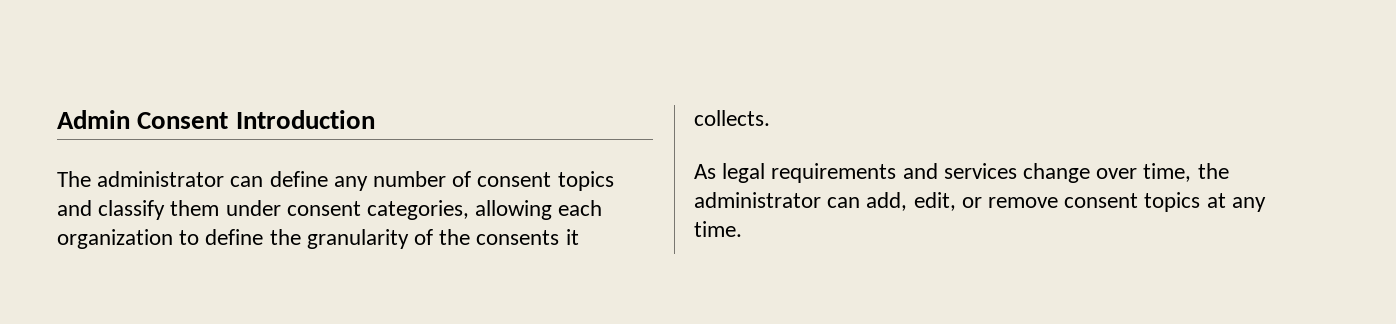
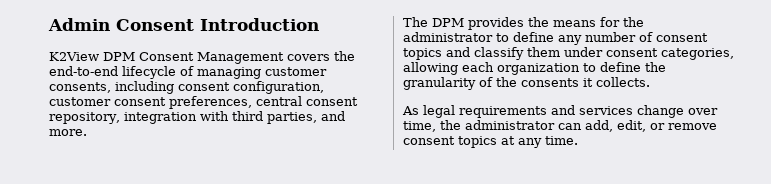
- The administrator can define any number of consent topics and classify them under consent categories, allowing each organization to define the granularity of the consents it collects.
+ K2View DPM Consent Management covers the end-to-end lifecycle of managing customer consents, including consent configuration, customer consent preferences, central consent repository, integration with third parties, and more.
+ The DPM provides the means for the administrator to define any number of consent topics and classify them under consent categories, allowing each organization to define the granularity of the consents it collects.

